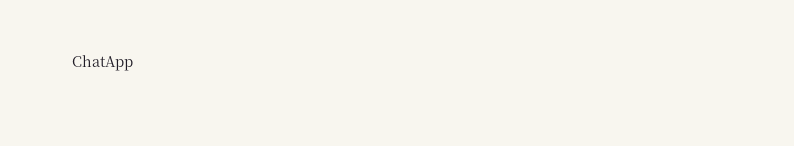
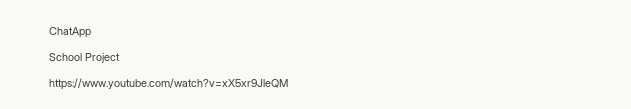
+ School Project
+ https://www.youtube.com/watch?v=xX5xr9JleQM

